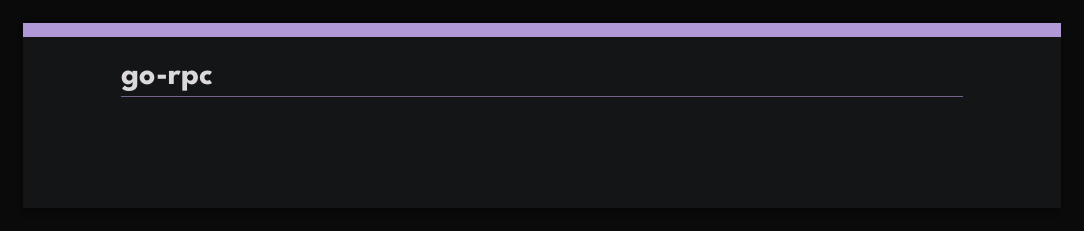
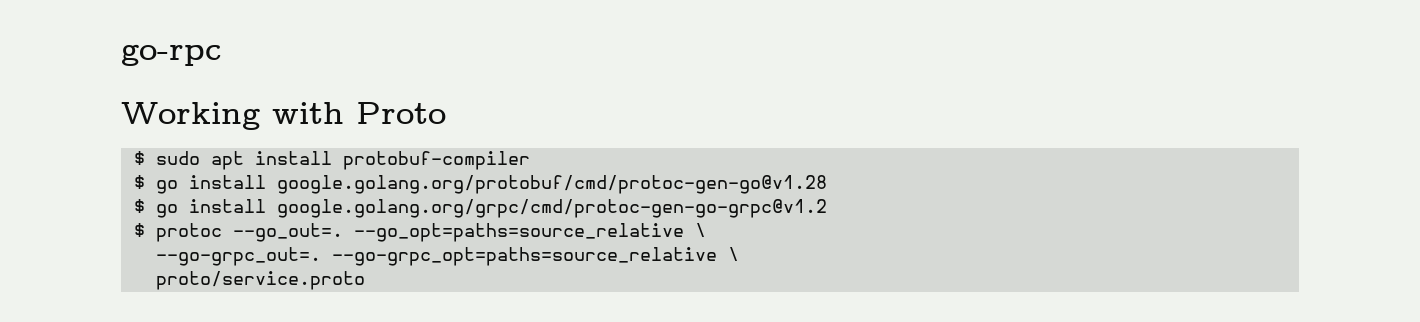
+ Working with Proto
+ $ sudo apt install protobuf-compiler
+ $ go install google.golang.org/protobuf/cmd/protoc-gen-go@v1.28
+ $ go install google.golang.org/grpc/cmd/protoc-gen-go-grpc@v1.2
+ $ protoc --go_out=. --go_opt=paths=source_relative \
+ --go-grpc_out=. --go-grpc_opt=paths=source_relative \
+ proto/service.proto

